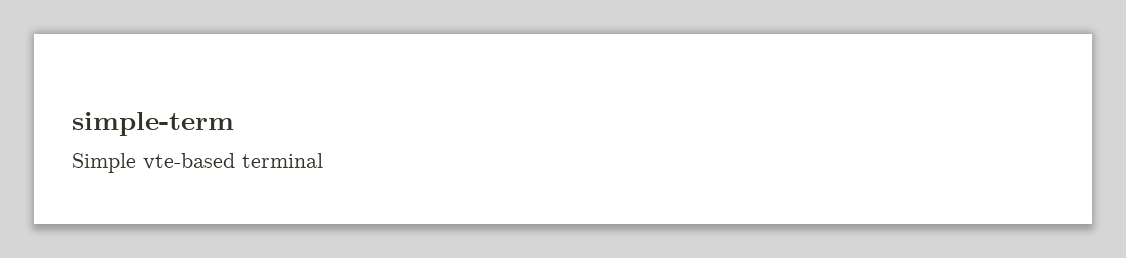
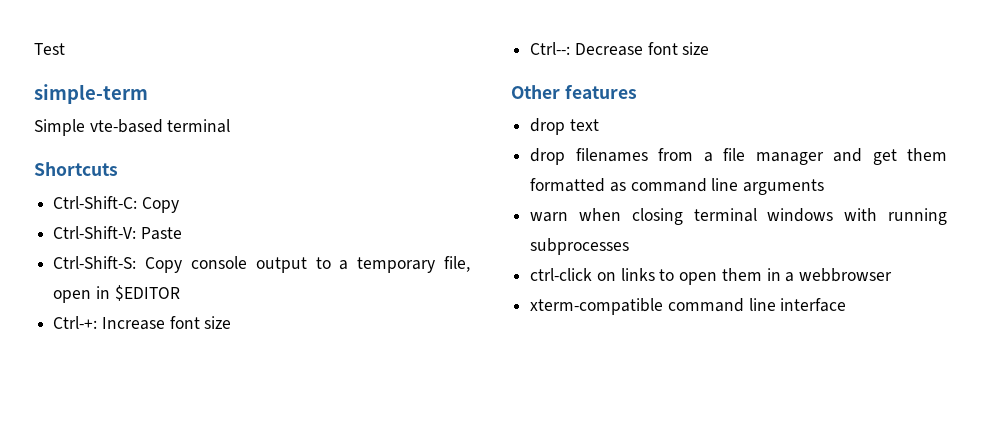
+ Test
+ Shortcuts
+ Ctrl-Shift-C: Copy
+ Ctrl-Shift-V: Paste
+ Ctrl-Shift-S: Copy console output to a temporary file, open in $EDITOR
+ Ctrl-+: Increase font size
+ Ctrl--: Decrease font size
+ Other features
+ drop text
+ drop filenames from a file manager and get them formatted as command line arguments
+ warn when closing terminal windows with running subprocesses
+ ctrl-click on links to open them in a webbrowser
+ xterm-compatible command line interface

